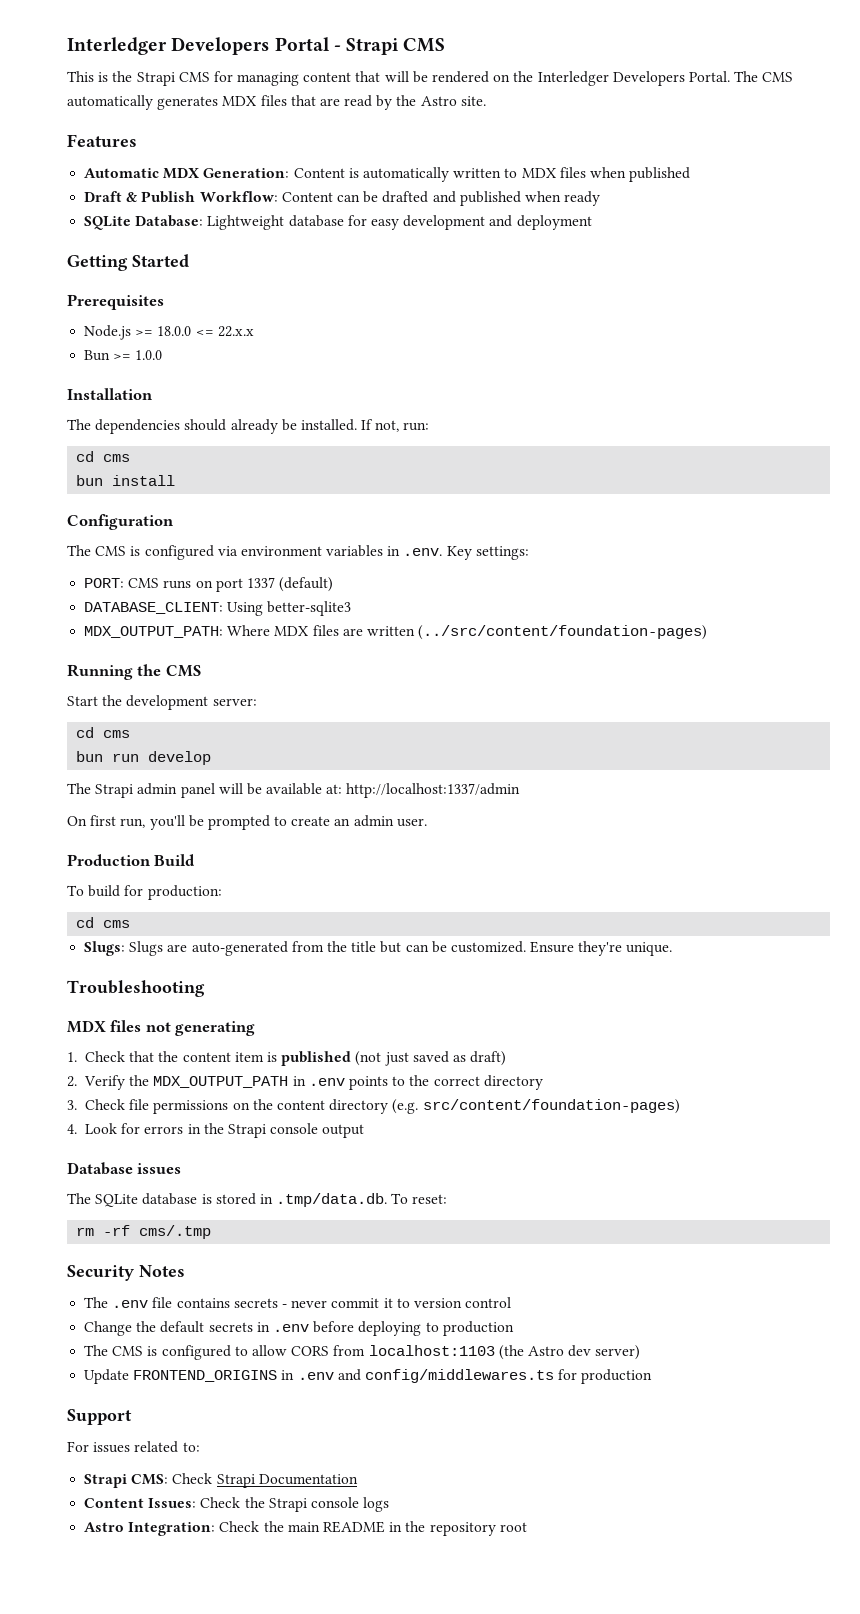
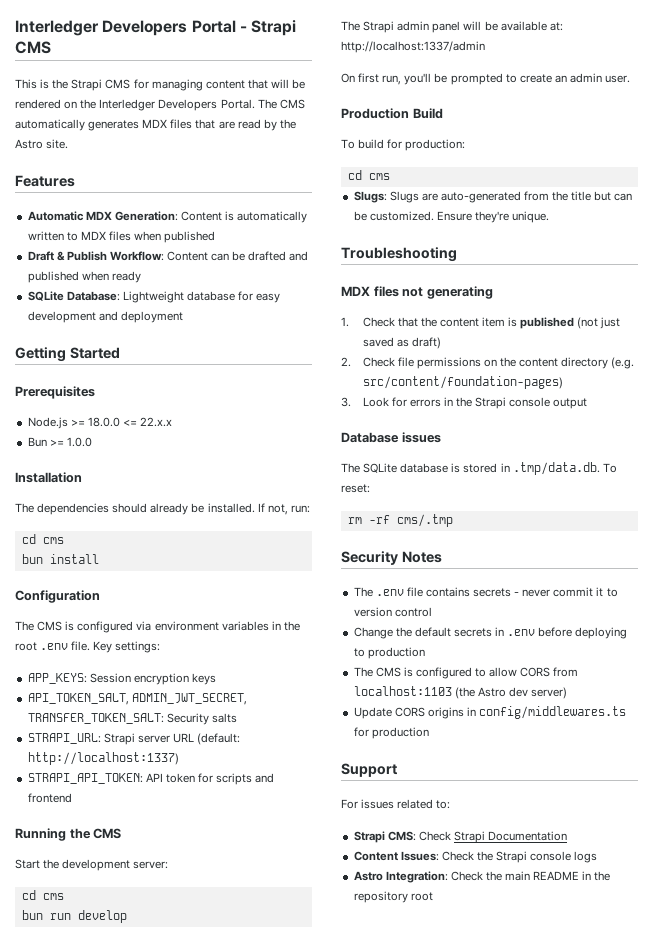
- The CMS is configured via environment variables in .env. Key settings:
- PORT: CMS runs on port 1337 (default)
- DATABASE_CLIENT: Using better-sqlite3
- MDX_OUTPUT_PATH: Where MDX files are written (../src/content/foundation-pages)
+ The CMS is configured via environment variables in the root .env file. Key settings:
+ APP_KEYS: Session encryption keys
+ API_TOKEN_SALT, ADMIN_JWT_SECRET, TRANSFER_TOKEN_SALT: Security salts
+ STRAPI_URL: Strapi server URL (default: http://localhost:1337)
+ STRAPI_API_TOKEN: API token for scripts and frontend
- 2. Verify the MDX_OUTPUT_PATH in .env points to the correct directory
- 3. Check file permissions on the content directory (e.g. src/content/foundation-pages)
+ 2. Check file permissions on the content directory (e.g. src/content/foundation-pages)
- 4. Look for errors in the Strapi console output
+ 3. Look for errors in the Strapi console output
- Update FRONTEND_ORIGINS in .env and config/middlewares.ts for production
+ Update CORS origins in config/middlewares.ts for production

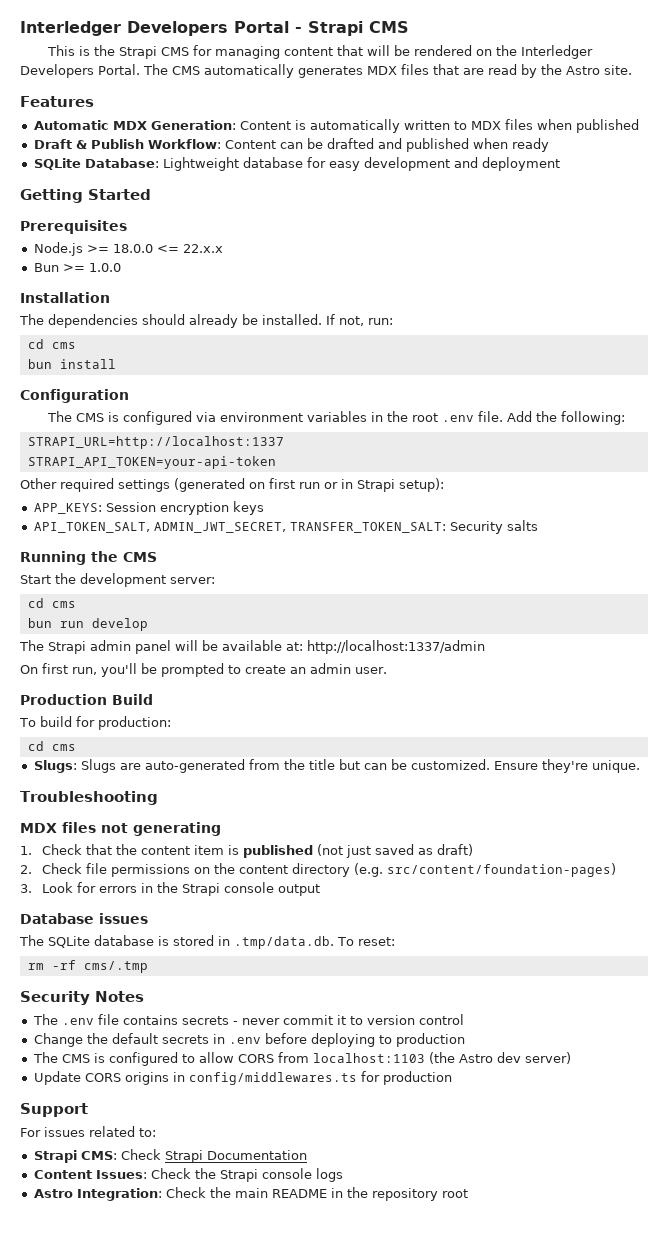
- Key settings:
+ Add the following:
+ STRAPI_URL=http://localhost:1337
+ STRAPI_API_TOKEN=your-api-token
+ Other required settings (generated on first run or in Strapi setup):
- STRAPI_URL: Strapi server URL (default: http://localhost:1337)
- STRAPI_API_TOKEN: API token for scripts and frontend

